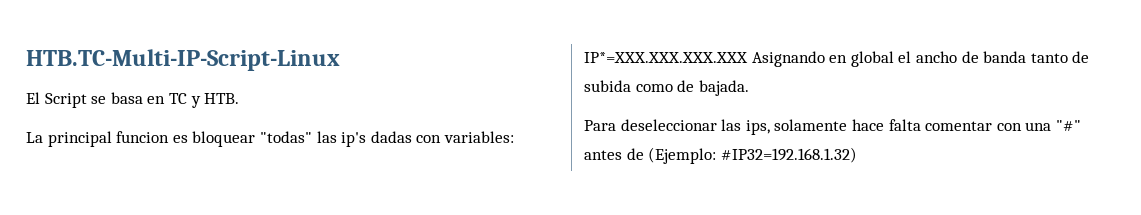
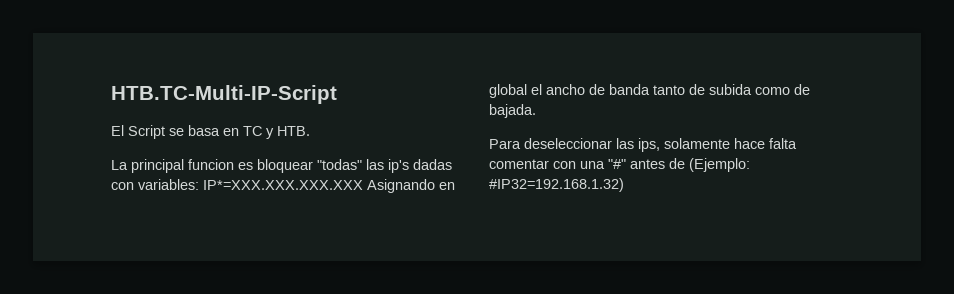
- HTB.TC-Multi-IP-Script-Linux
+ HTB.TC-Multi-IP-Script

